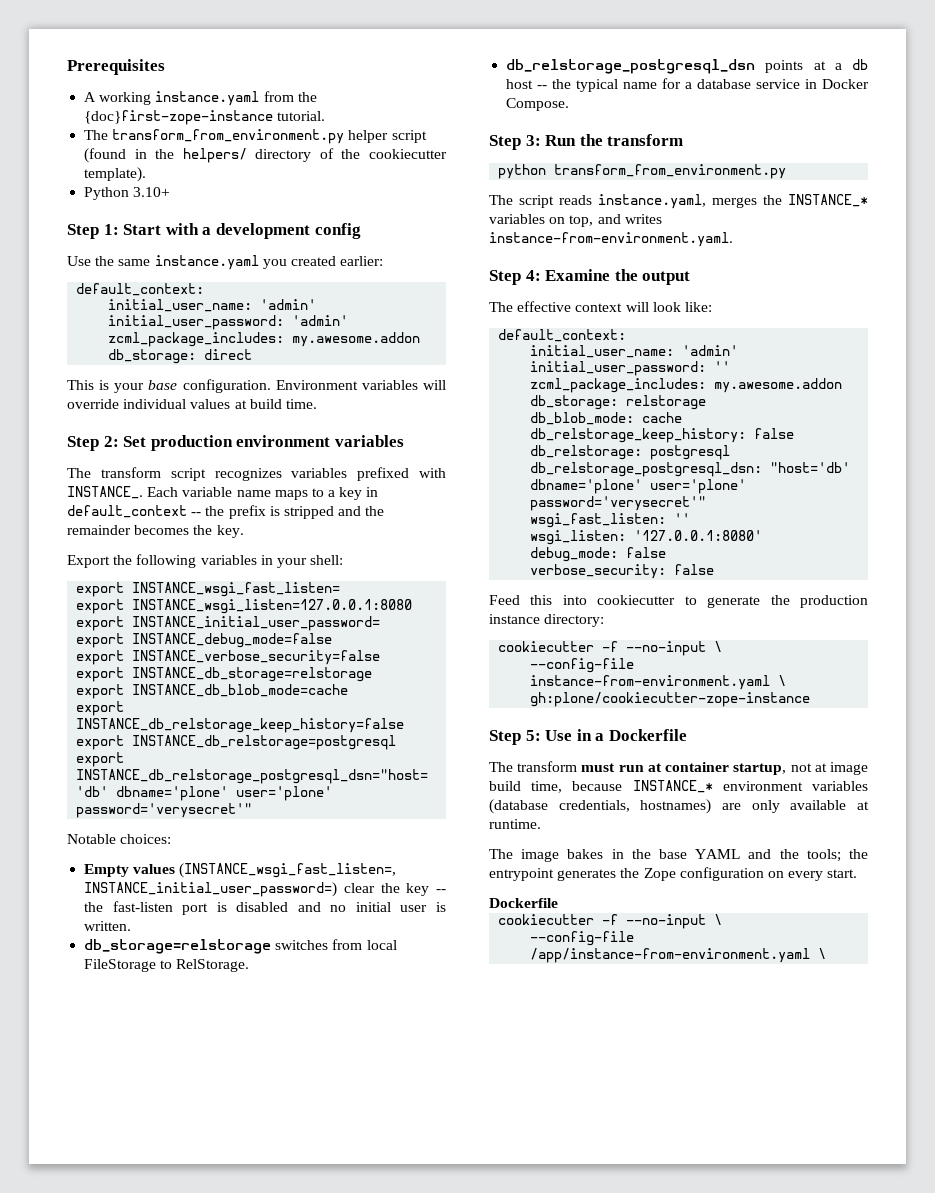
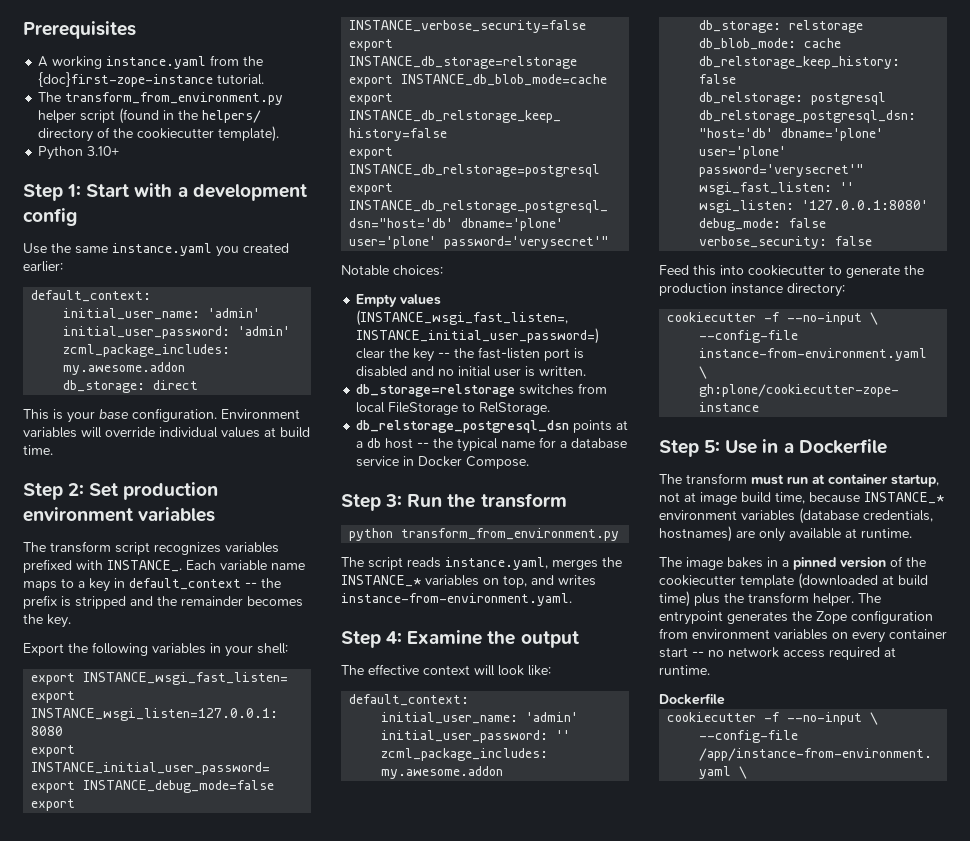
- The image bakes in the base YAML and the tools; the entrypoint generates the Zope configuration on every start.
+ The image bakes in a pinned version of the cookiecutter template (downloaded at build time) plus the transform helper. The entrypoint generates the Zope configuration from environment variables on every container start -- no network access required at runtime.

